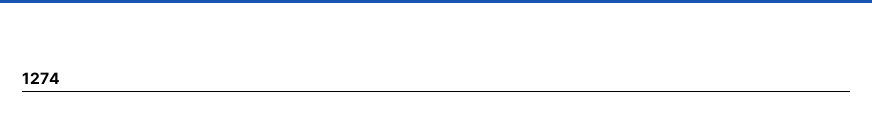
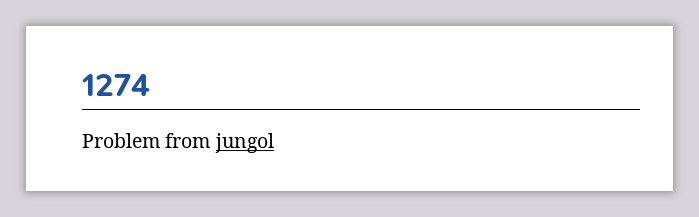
+ Problem from jungol

